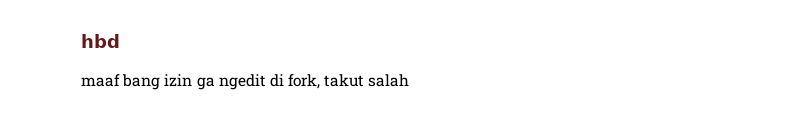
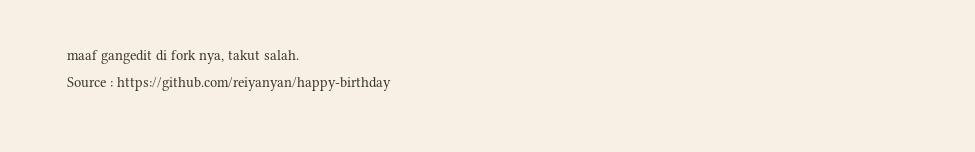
- hbd
- maaf bang izin ga ngedit di fork, takut salah
+ maaf gangedit di fork nya, takut salah.
+ Source : https://github.com/reiyanyan/happy-birthday

